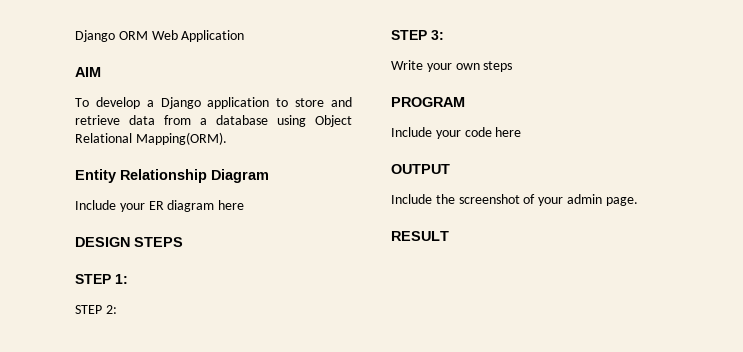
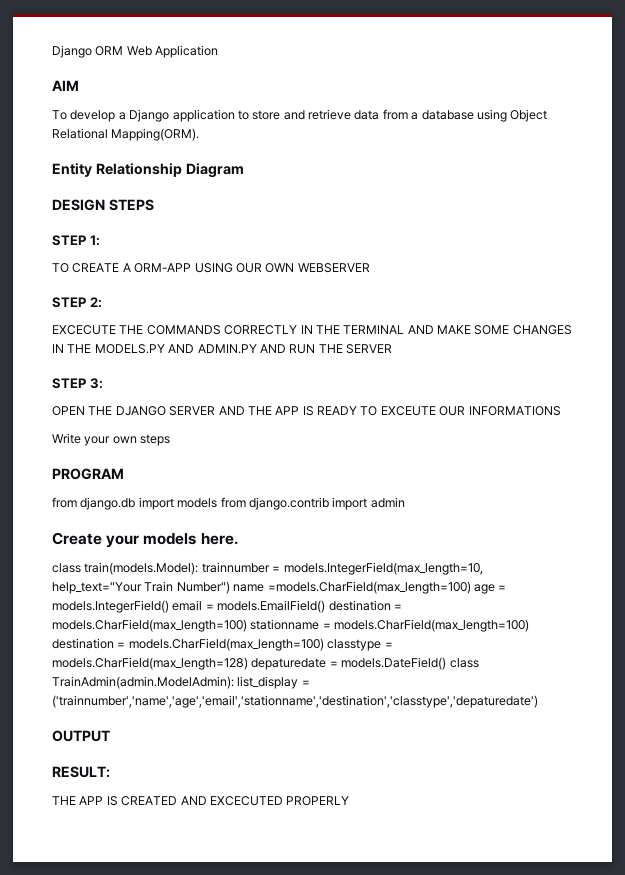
- Include your ER diagram here
+ TO CREATE A ORM-APP USING OUR OWN WEBSERVER
  STEP 2:
+ EXCECUTE THE COMMANDS CORRECTLY IN THE TERMINAL AND MAKE SOME CHANGES IN THE MODELS.PY AND ADMIN.PY AND RUN THE SERVER
  STEP 3:
+ OPEN THE DJANGO SERVER AND THE APP IS READY TO EXCEUTE OUR INFORMATIONS
- Include your code here
+ from django.db import models from django.contrib import admin
+ Create your models here.
+ class train(models.Model): trainnumber = models.IntegerField(max_length=10, help_text="Your Train Number") name =models.CharField(max_length=100) age = models.IntegerField() email = models.EmailField() destination = models.CharField(max_length=100) stationname = models.CharField(max_length=100) destination = models.CharField(max_length=100) classtype = models.CharField(max_length=128) depaturedate = models.DateField() class TrainAdmin(admin.ModelAdmin): list_display = ('trainnumber','name','age','email','stationname','destination','classtype','depaturedate')
  OUTPUT
- Include the screenshot of your admin page.
- RESULT
+ RESULT:
+ THE APP IS CREATED AND EXCECUTED PROPERLY

